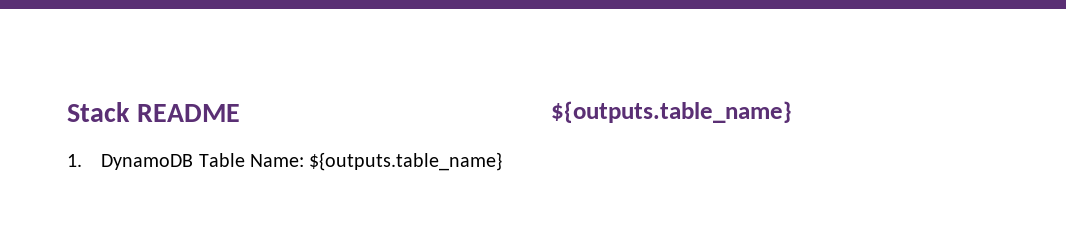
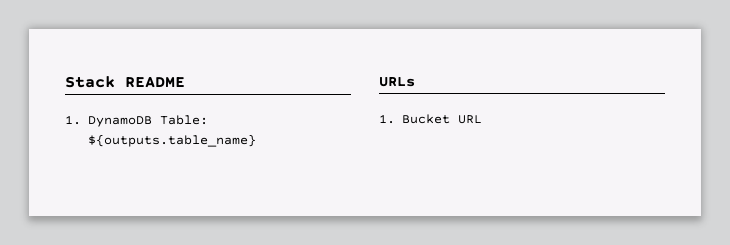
- 1. DynamoDB Table Name: ${outputs.table_name}
- ${outputs.table_name}
+ 1. DynamoDB Table: ${outputs.table_name}
+ URLs
+ 1. Bucket URL

